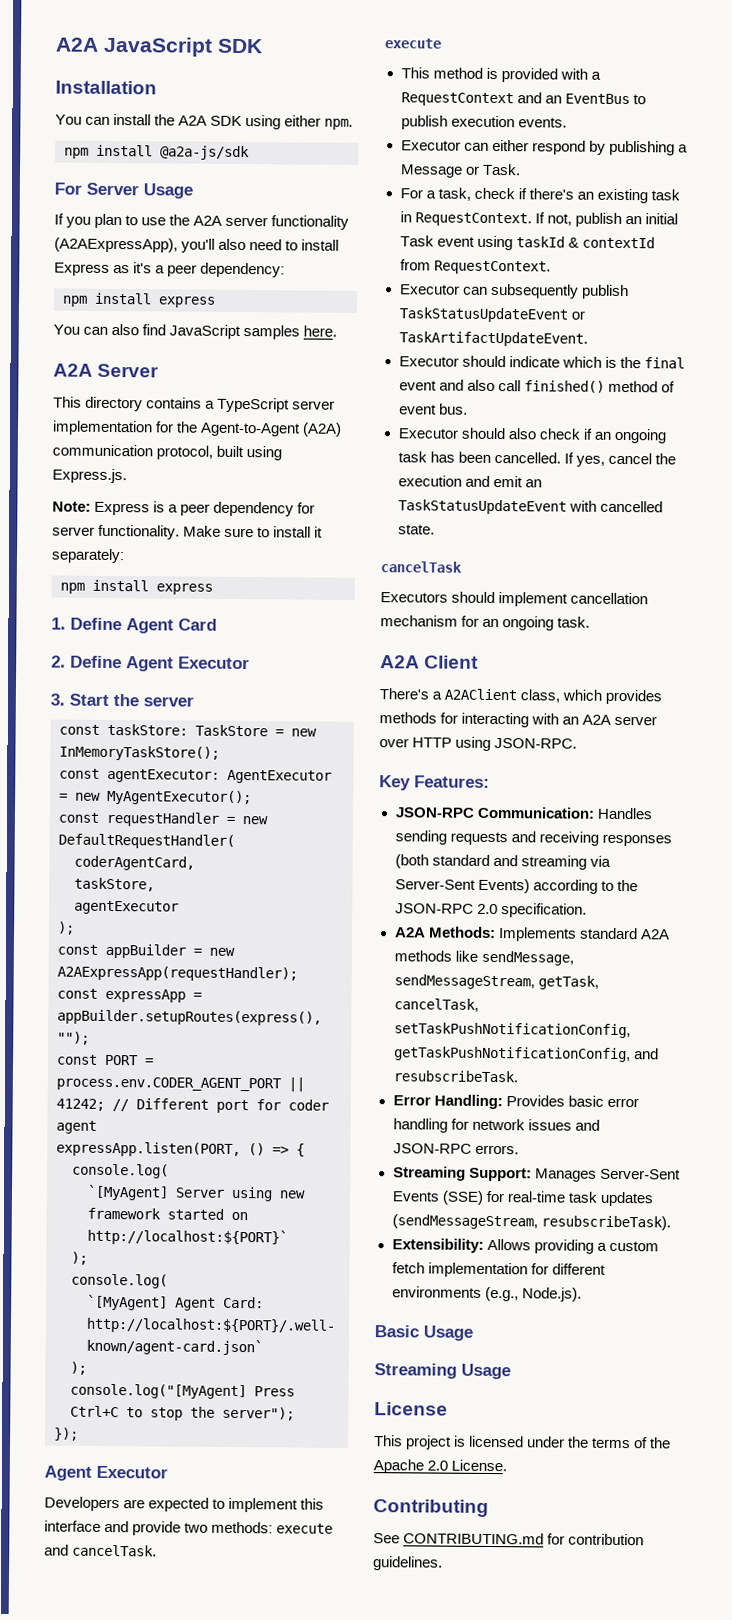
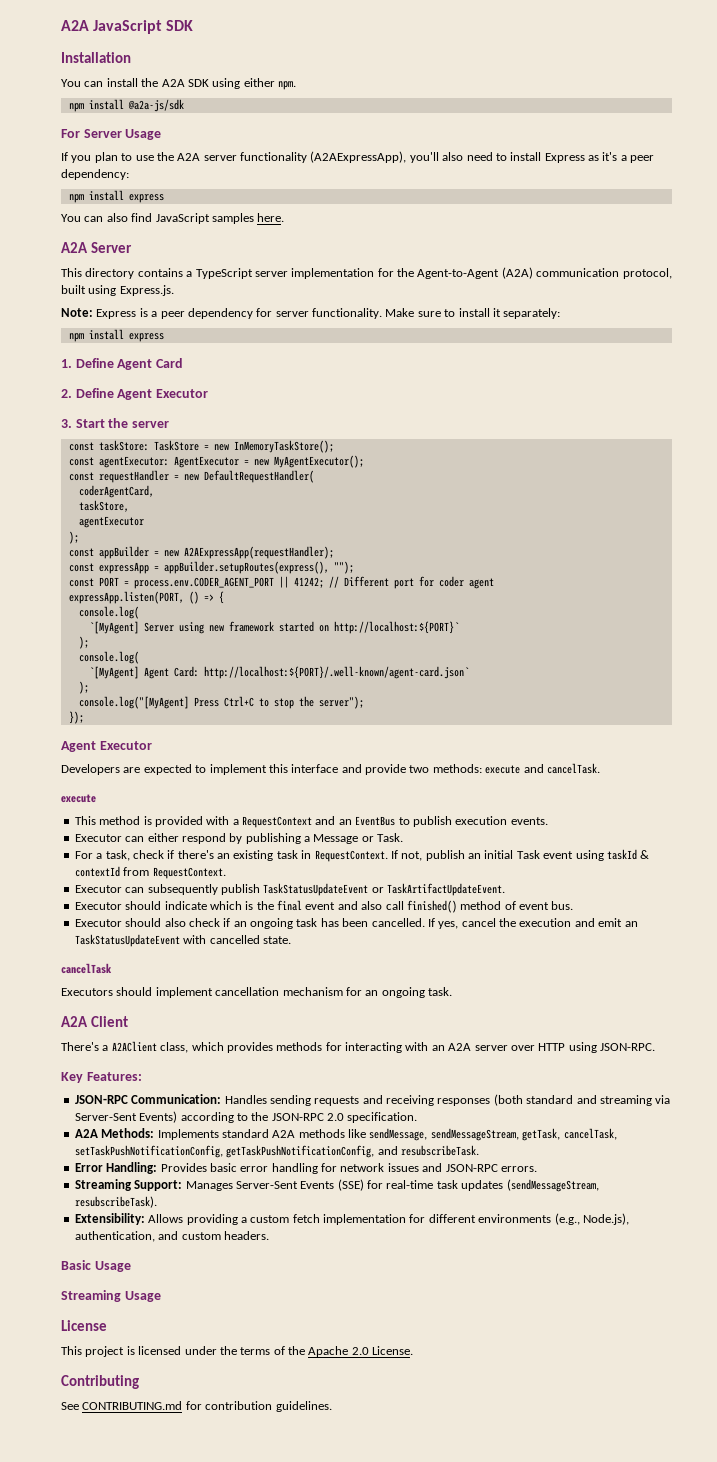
- Extensibility: Allows providing a custom fetch implementation for different environments (e.g., Node.js).
+ Extensibility: Allows providing a custom fetch implementation for different environments (e.g., Node.js), authentication, and custom headers.

